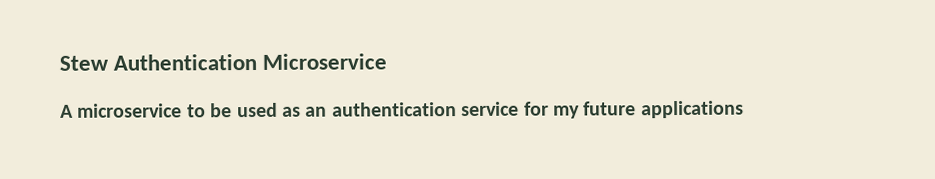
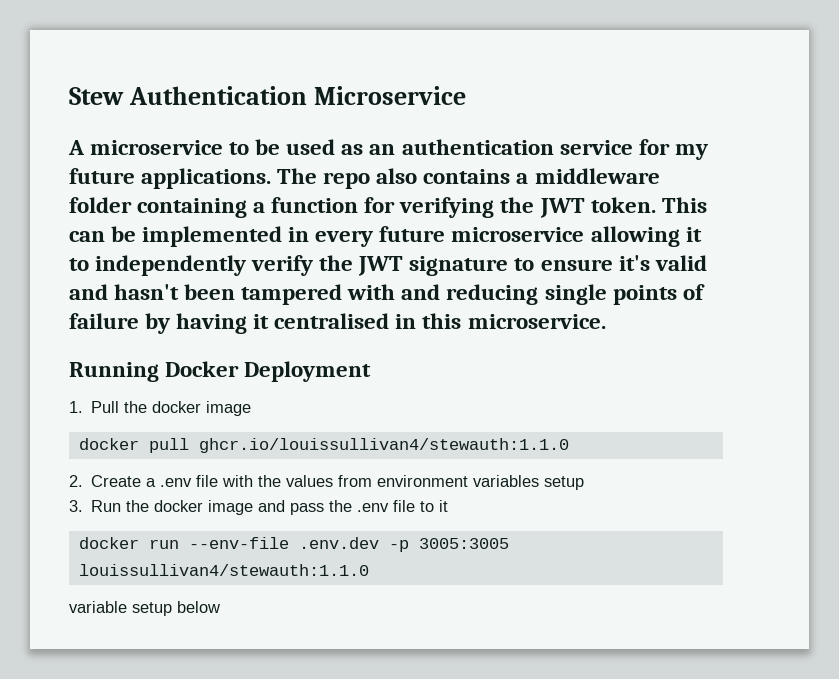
- A microservice to be used as an authentication service for my future applications
+ A microservice to be used as an authentication service for my future applications. The repo also contains a middleware folder containing a function for verifying the JWT token. This can be implemented in every future microservice allowing it to independently verify the JWT signature to ensure it's valid and hasn't been tampered with and reducing single points of failure by having it centralised in this microservice.
+ Running Docker Deployment
+ 1. Pull the docker image
+ docker pull ghcr.io/louissullivan4/stewauth:1.1.0
+ 2. Create a .env file with the values from environment variables setup
+ 3. Run the docker image and pass the .env file to it
+ docker run --env-file .env.dev -p 3005:3005 louissullivan4/stewauth:1.1.0
+ variable setup below

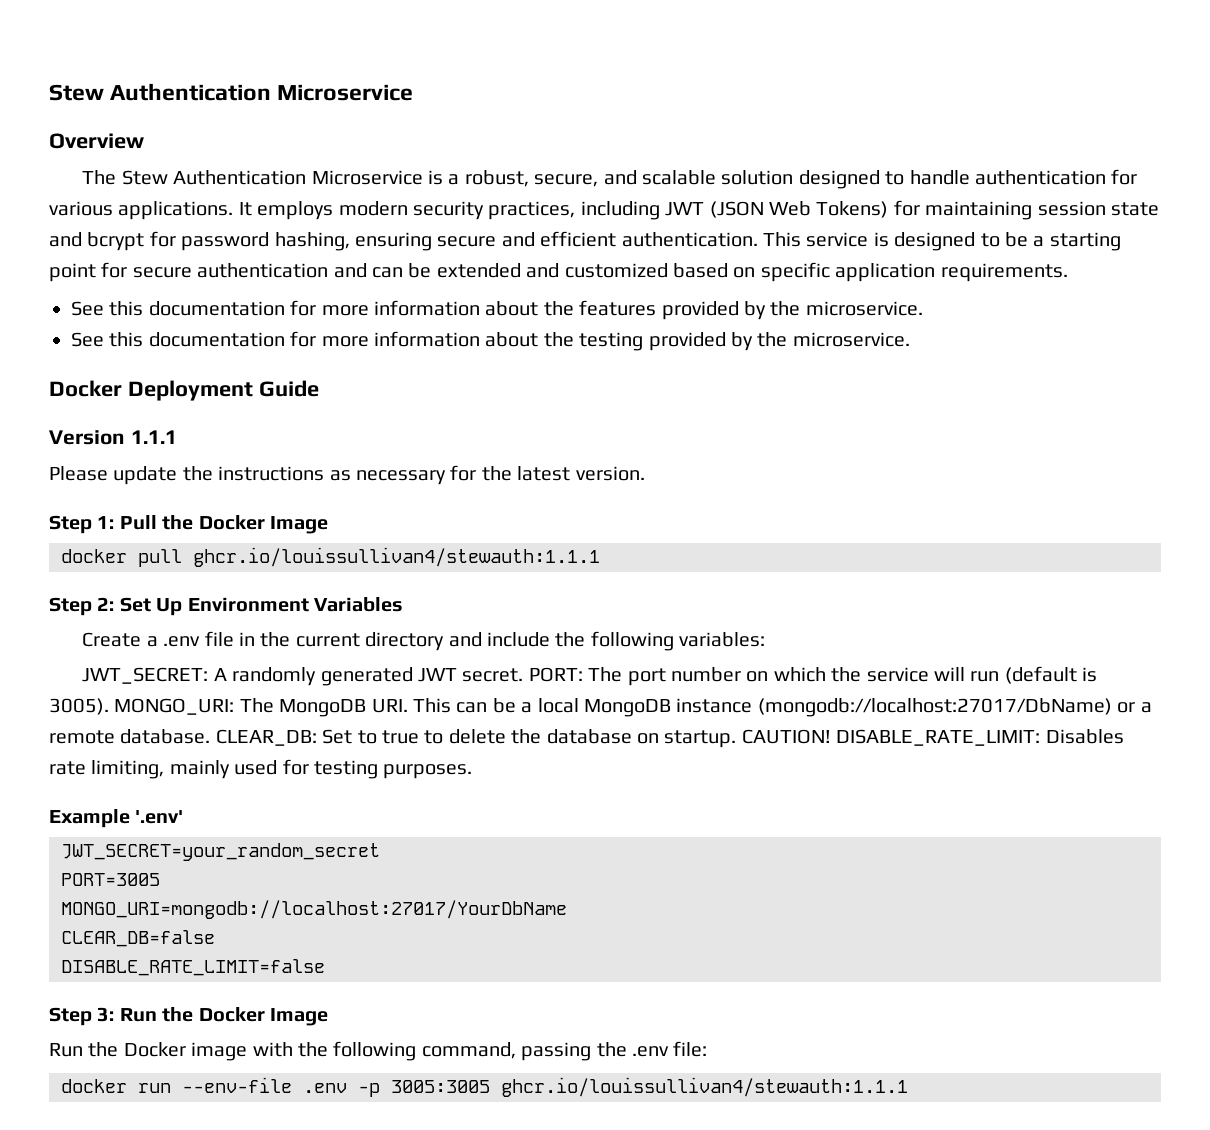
- A microservice to be used as an authentication service for my future applications. The repo also contains a middleware folder containing a function for verifying the JWT token. This can be implemented in every future microservice allowing it to independently verify the JWT signature to ensure it's valid and hasn't been tampered with and reducing single points of failure by having it centralised in this microservice.
- Running Docker Deployment
- 1. Pull the docker image
- docker pull ghcr.io/louissullivan4/stewauth:1.1.0
- 2. Create a .env file with the values from environment variables setup
- 3. Run the docker image and pass the .env file to it
+ Overview
+ The Stew Authentication Microservice is a robust, secure, and scalable solution designed to handle authentication for various applications. It employs modern security practices, including JWT (JSON Web Tokens) for maintaining session state and bcrypt for password hashing, ensuring secure and efficient authentication. This service is designed to be a starting point for secure authentication and can be extended and customized based on specific application requirements.
+ See this documentation for more information about the features provided by the microservice.
+ See this documentation for more information about the testing provided by the microservice.
+ Docker Deployment Guide
+ Version 1.1.1
+ Please update the instructions as necessary for the latest version.
+ Step 1: Pull the Docker Image
+ docker pull ghcr.io/louissullivan4/stewauth:1.1.1
+ Step 2: Set Up Environment Variables
+ Create a .env file in the current directory and include the following variables:
+ JWT_SECRET: A randomly generated JWT secret. PORT: The port number on which the service will run (default is 3005). MONGO_URI: The MongoDB URI. This can be a local MongoDB instance (mongodb://localhost:27017/DbName) or a remote database. CLEAR_DB: Set to true to delete the database on startup. CAUTION! DISABLE_RATE_LIMIT: Disables rate limiting, mainly used for testing purposes.
+ Example '.env'
+ JWT_SECRET=your_random_secret
+ PORT=3005
+ MONGO_URI=mongodb://localhost:27017/YourDbName
+ CLEAR_DB=false
+ DISABLE_RATE_LIMIT=false
+ Step 3: Run the Docker Image
+ Run the Docker image with the following command, passing the .env file:
- docker run --env-file .env.dev -p 3005:3005 louissullivan4/stewauth:1.1.0
- variable setup below
+ docker run --env-file .env -p 3005:3005 ghcr.io/louissullivan4/stewauth:1.1.1

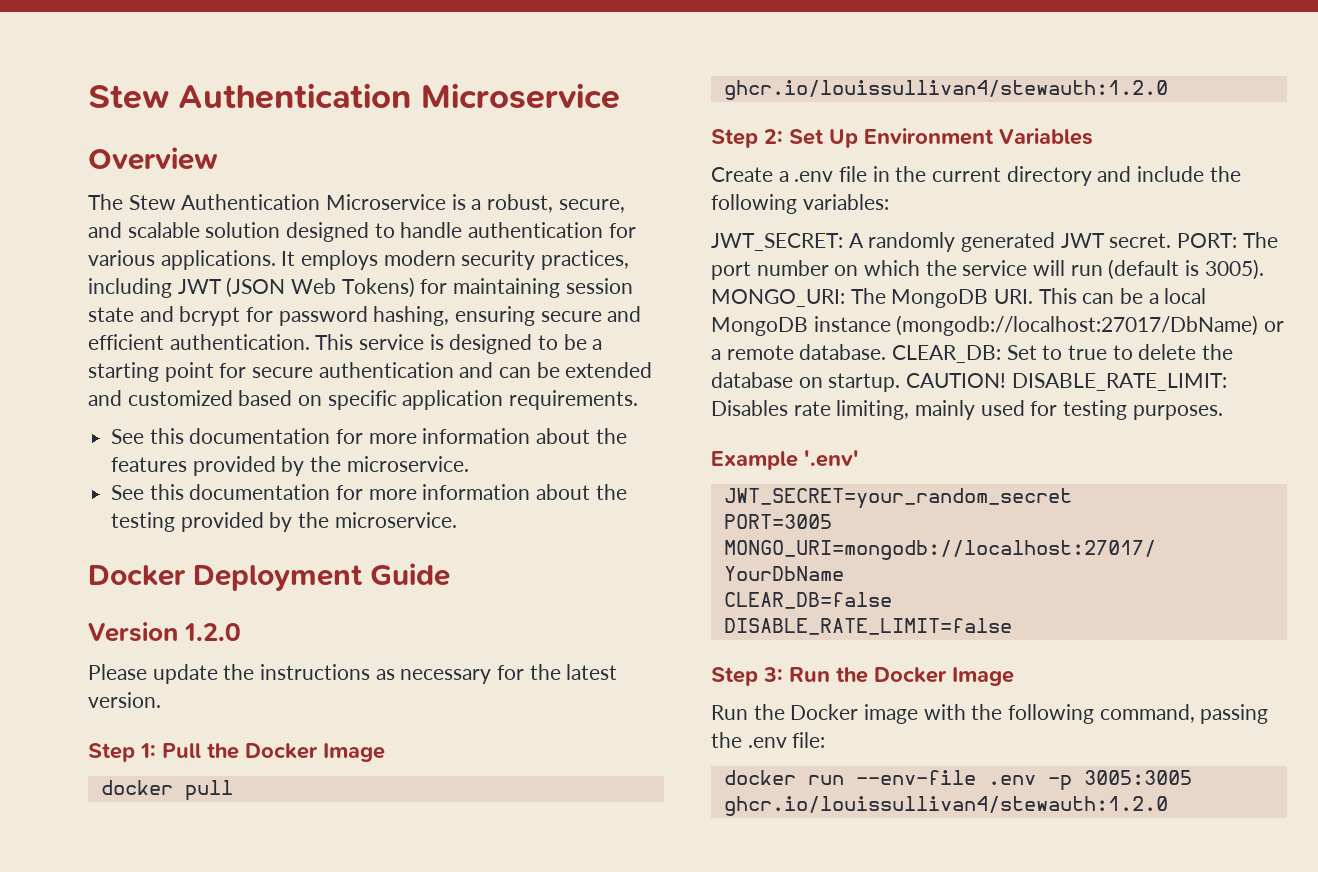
- Version 1.1.1
+ Version 1.2.0
- docker pull ghcr.io/louissullivan4/stewauth:1.1.1
+ docker pull ghcr.io/louissullivan4/stewauth:1.2.0
- docker run --env-file .env -p 3005:3005 ghcr.io/louissullivan4/stewauth:1.1.1
+ docker run --env-file .env -p 3005:3005 ghcr.io/louissullivan4/stewauth:1.2.0

